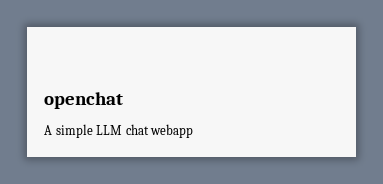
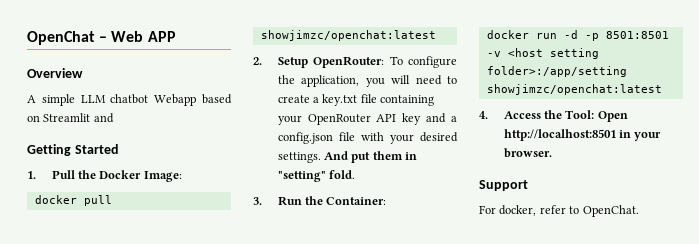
- openchat
- A simple LLM chat webapp
+ OpenChat – Web APP
+ Overview
+ A simple LLM chatbot Webapp based on Streamlit and
+ Getting Started
+ 1. Pull the Docker Image:
+ docker pull showjimzc/openchat:latest
+ 2. Setup OpenRouter: To configure the application, you will need to create a key.txt file containing your OpenRouter API key and a config.json file with your desired settings. And put them in "setting" fold.
+ 3. Run the Container:
+ docker run -d -p 8501:8501 -v <host setting folder>:/app/setting showjimzc/openchat:latest
+ 4. Access the Tool: Open http://localhost:8501 in your browser.
+ Support
+ For docker, refer to OpenChat.

